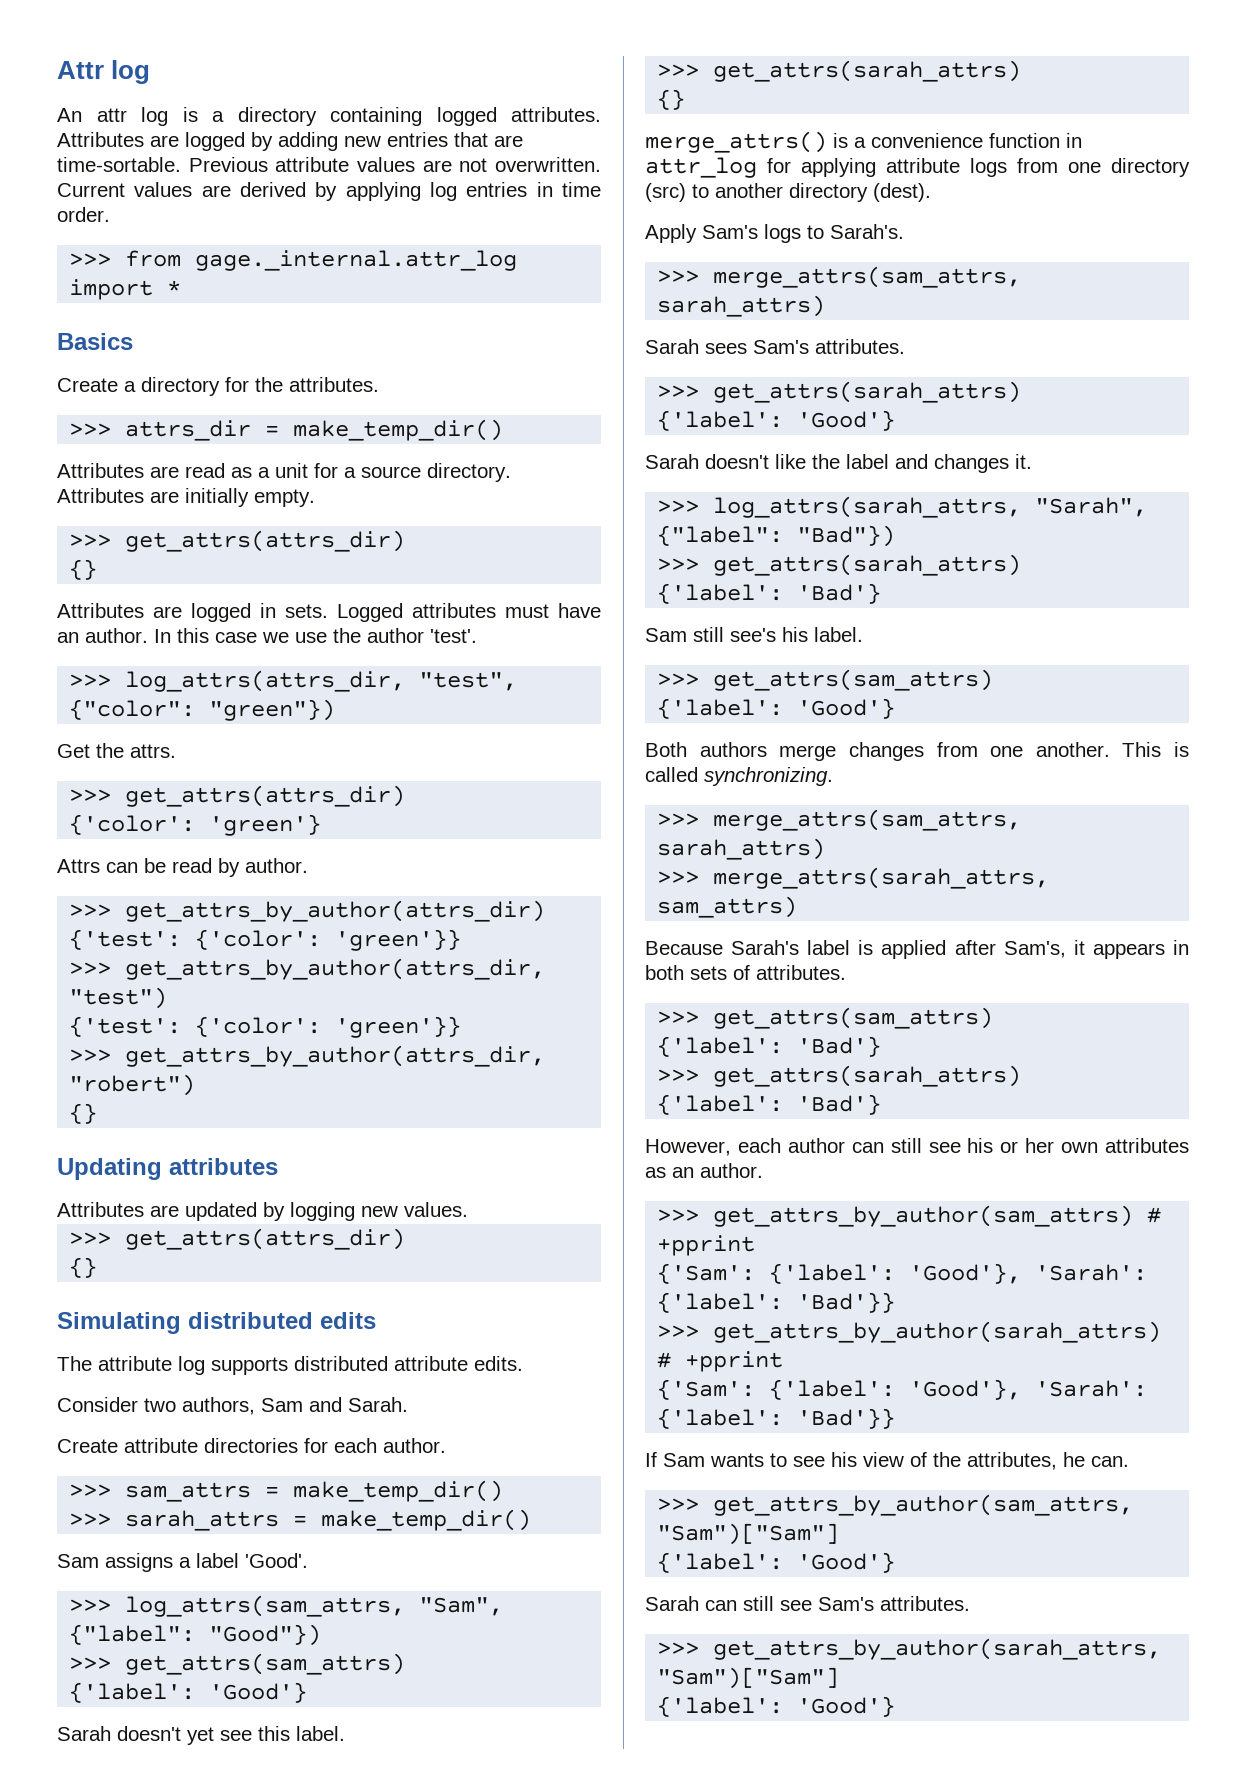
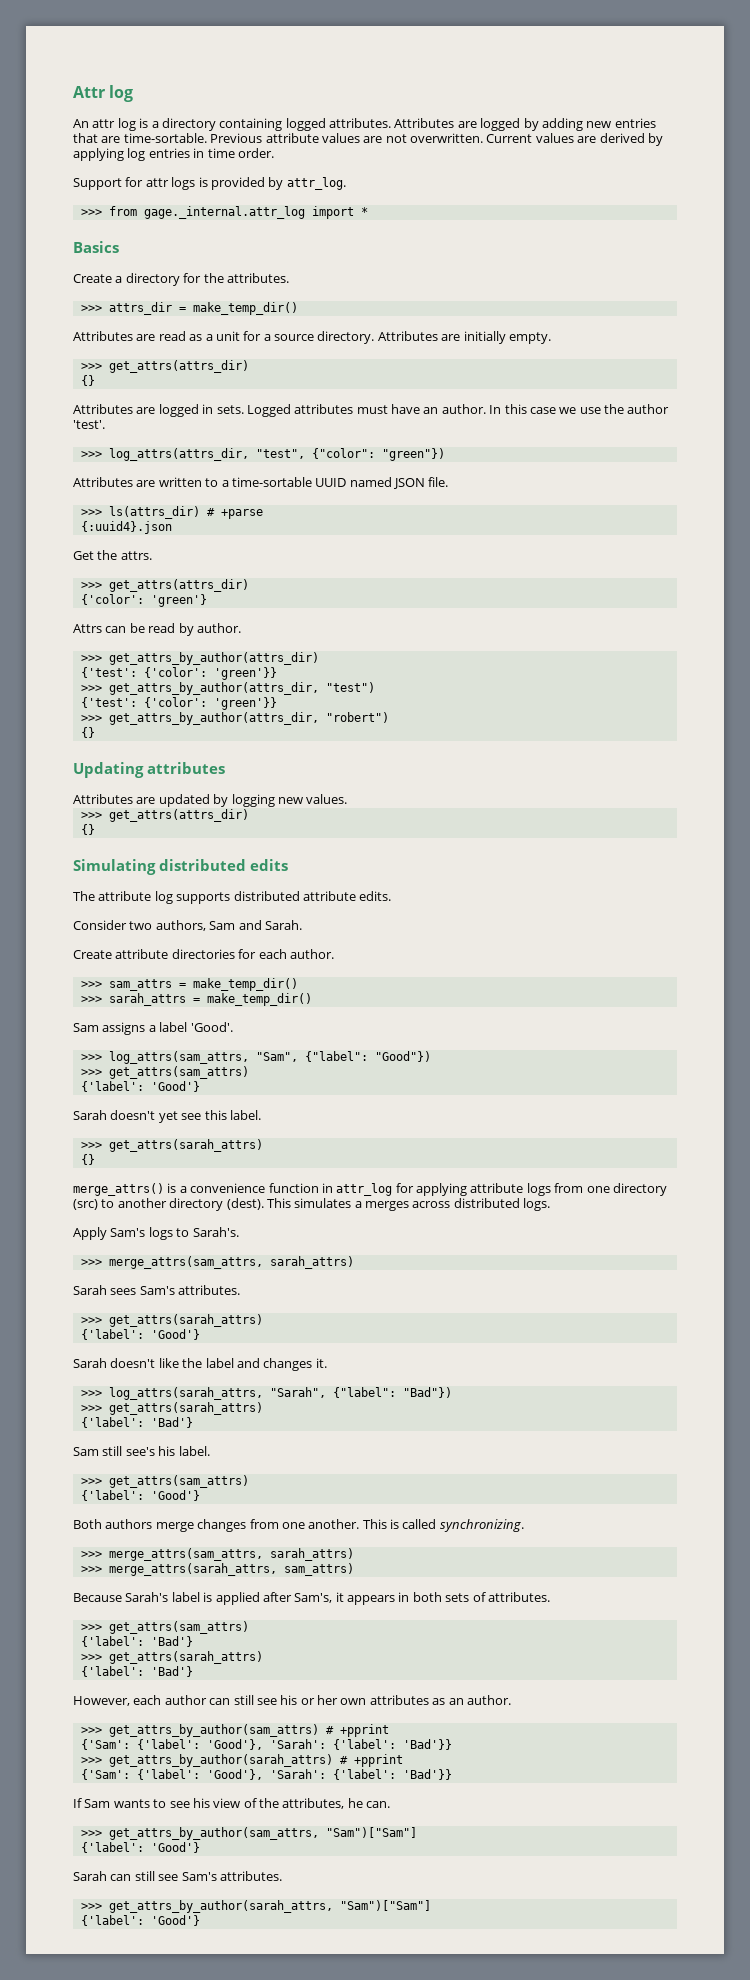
+ Support for attr logs is provided by attr_log.
+ Attributes are written to a time-sortable UUID named JSON file.
+ >>> ls(attrs_dir) # +parse
+ {:uuid4}.json
+ This simulates a merges across distributed logs.

